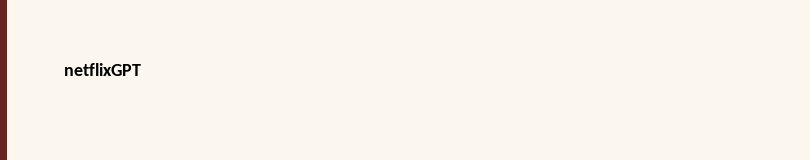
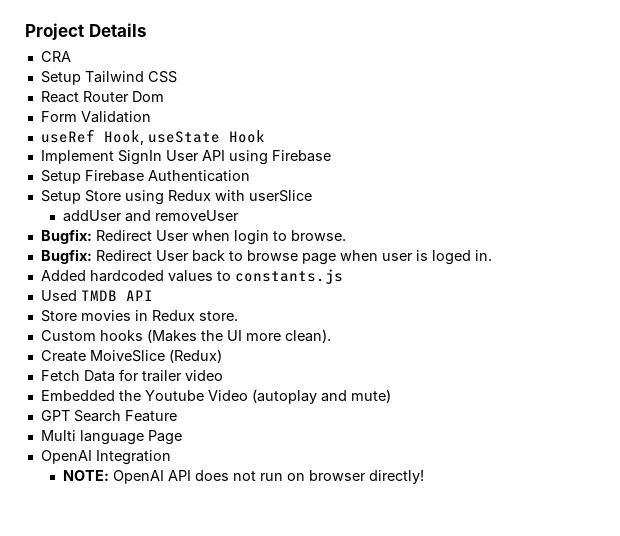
- netflixGPT
+ Project Details
+ CRA
+ Setup Tailwind CSS
+ React Router Dom
+ Form Validation
+ useRef Hook, useState Hook
+ Implement SignIn User API using Firebase
+ Setup Firebase Authentication
+ Setup Store using Redux with userSlice
+ addUser and removeUser
+ Bugfix: Redirect User when login to browse.
+ Bugfix: Redirect User back to browse page when user is loged in.
+ Added hardcoded values to constants.js
+ Used TMDB API
+ Store movies in Redux store.
+ Custom hooks (Makes the UI more clean).
+ Create MoiveSlice (Redux)
+ Fetch Data for trailer video
+ Embedded the Youtube Video (autoplay and mute)
+ GPT Search Feature
+ Multi language Page
+ OpenAI Integration
+ NOTE: OpenAI API does not run on browser directly!

